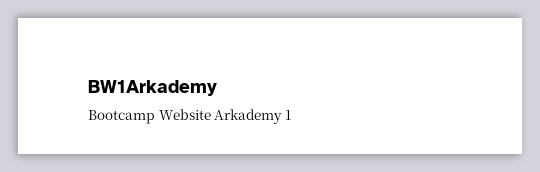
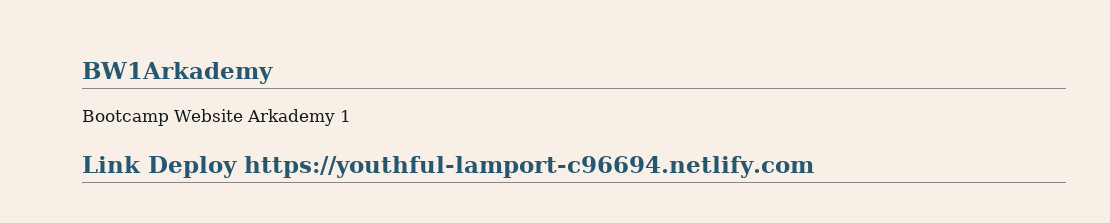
+ Link Deploy https://youthful-lamport-c96694.netlify.com

